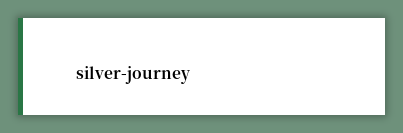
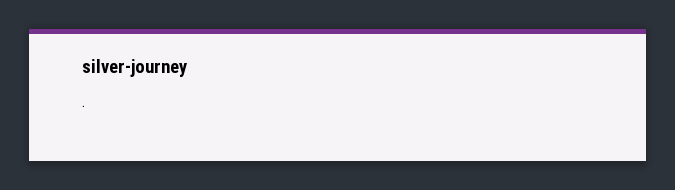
+ .

